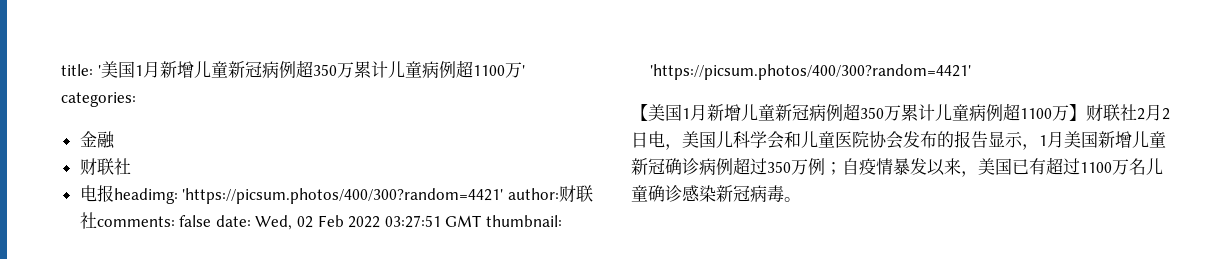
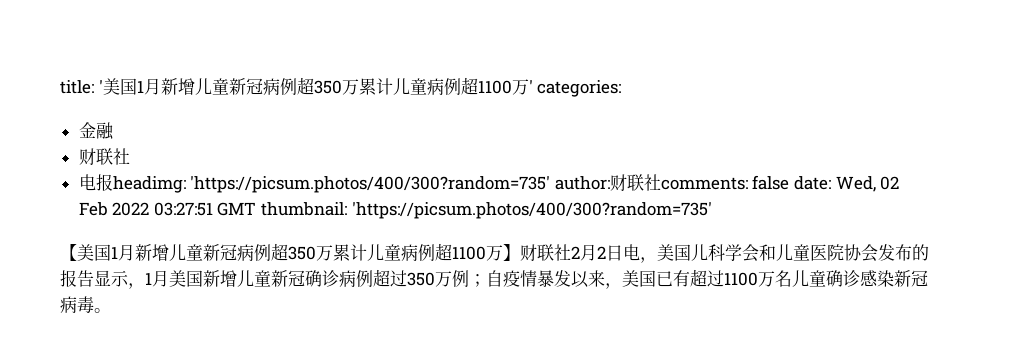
- 电报headimg: 'https://picsum.photos/400/300?random=4421' author:财联社comments: false date: Wed, 02 Feb 2022 03:27:51 GMT thumbnail: 'https://picsum.photos/400/300?random=4421'
+ 电报headimg: 'https://picsum.photos/400/300?random=735' author:财联社comments: false date: Wed, 02 Feb 2022 03:27:51 GMT thumbnail: 'https://picsum.photos/400/300?random=735'

